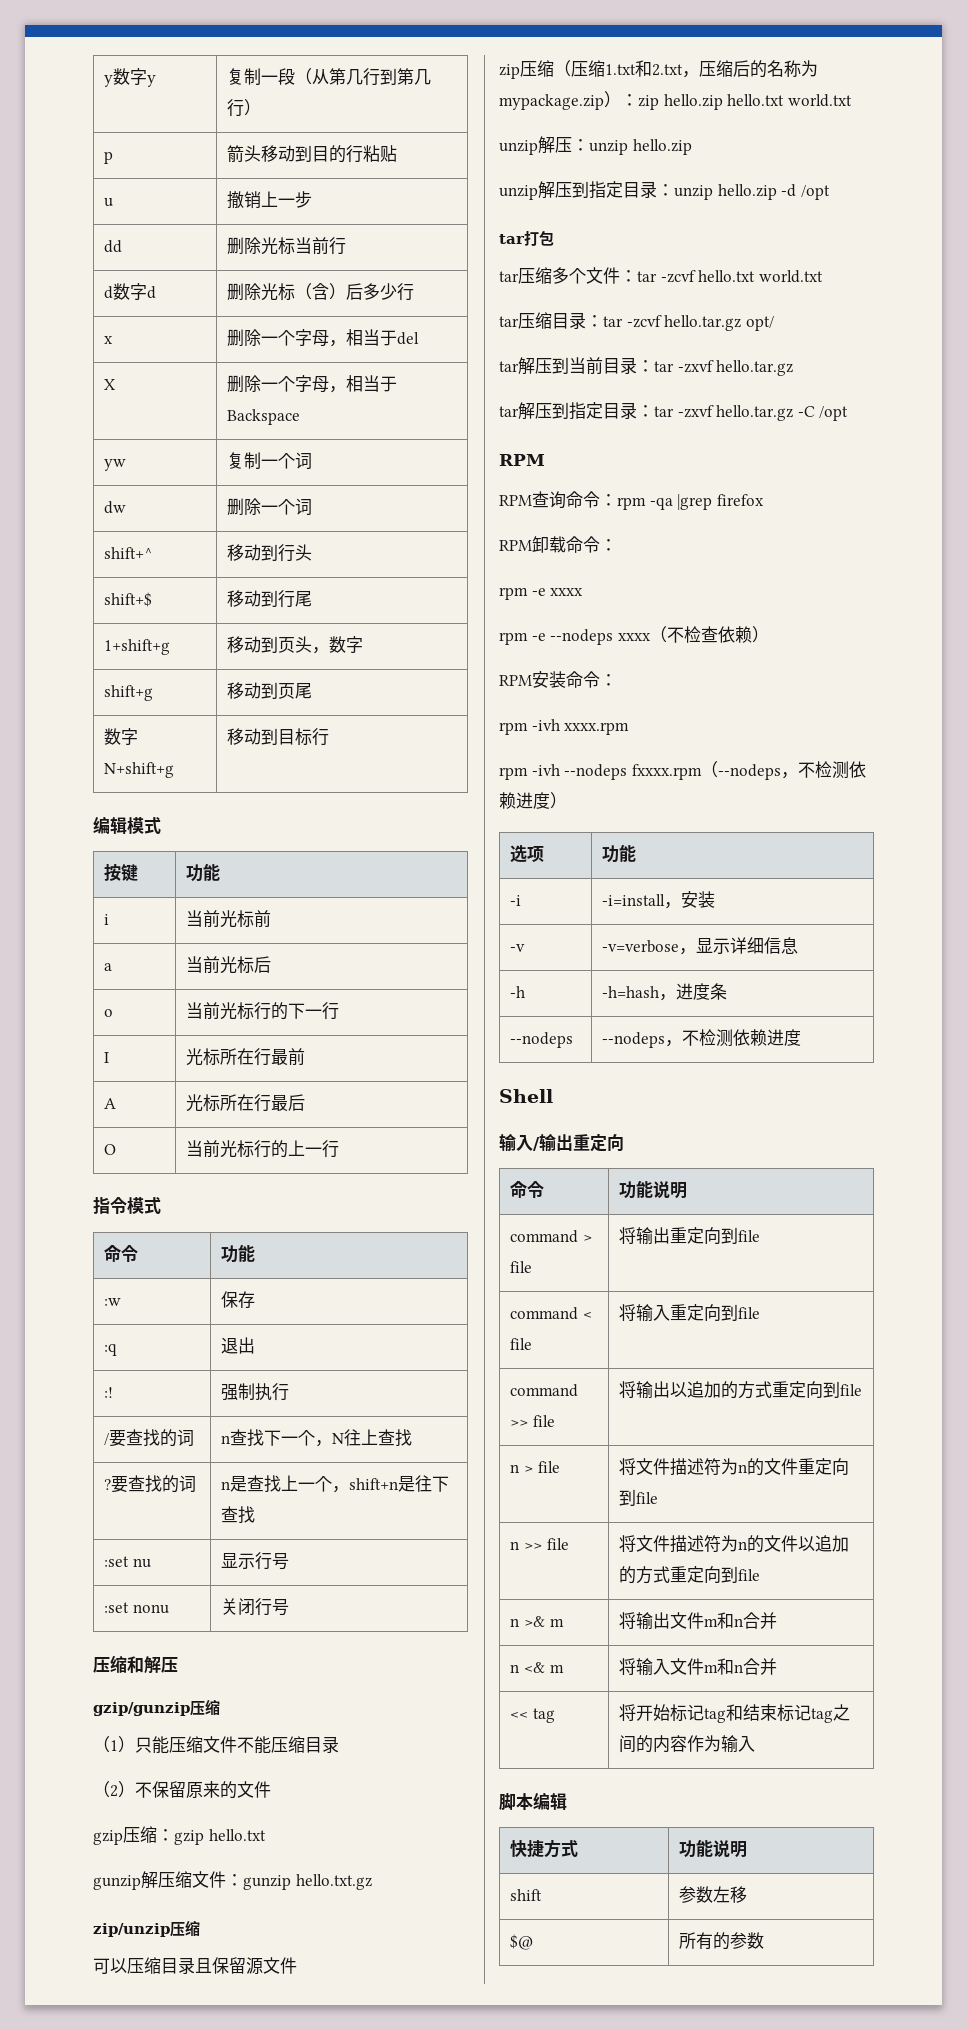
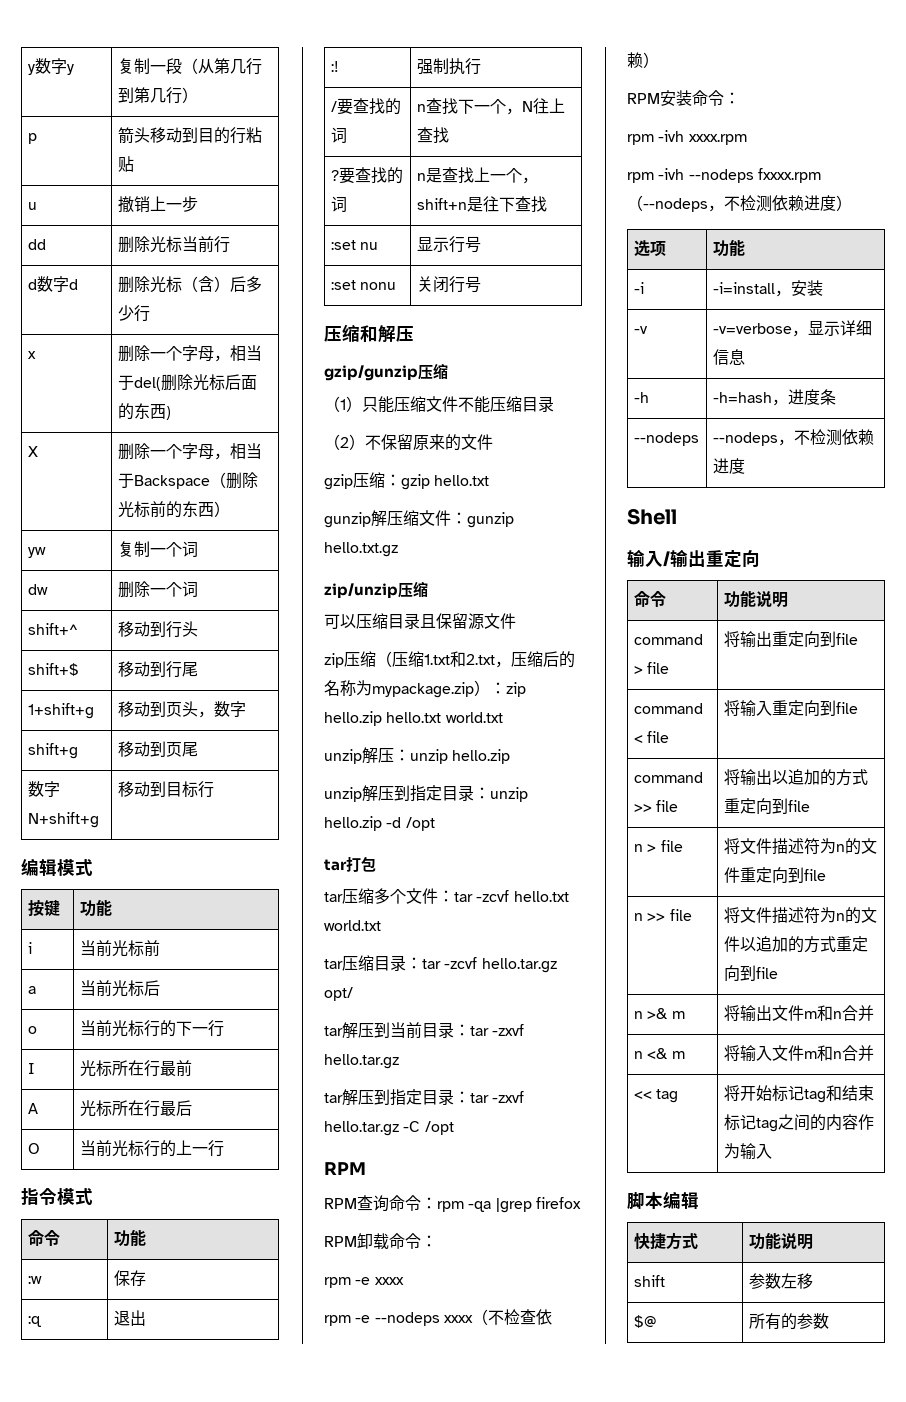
- x | 删除一个字母，相当于del
+ x | 删除一个字母，相当于del(删除光标后面的东西)
- X | 删除一个字母，相当于Backspace
+ X | 删除一个字母，相当于Backspace（删除光标前的东西）

